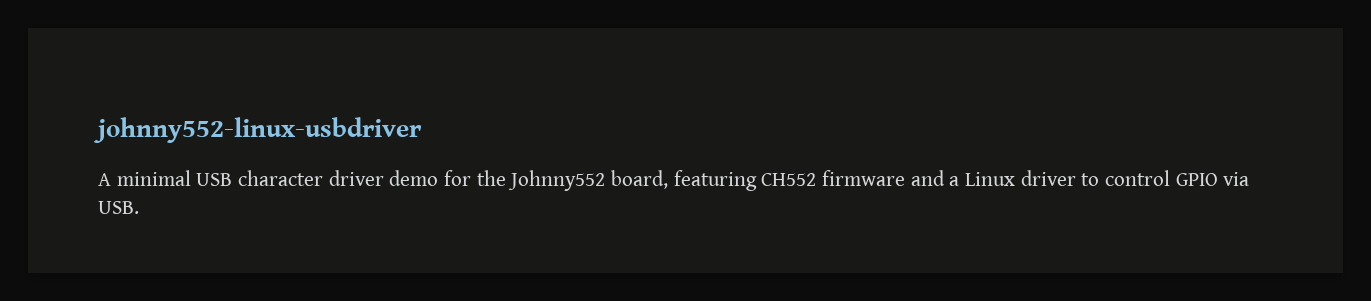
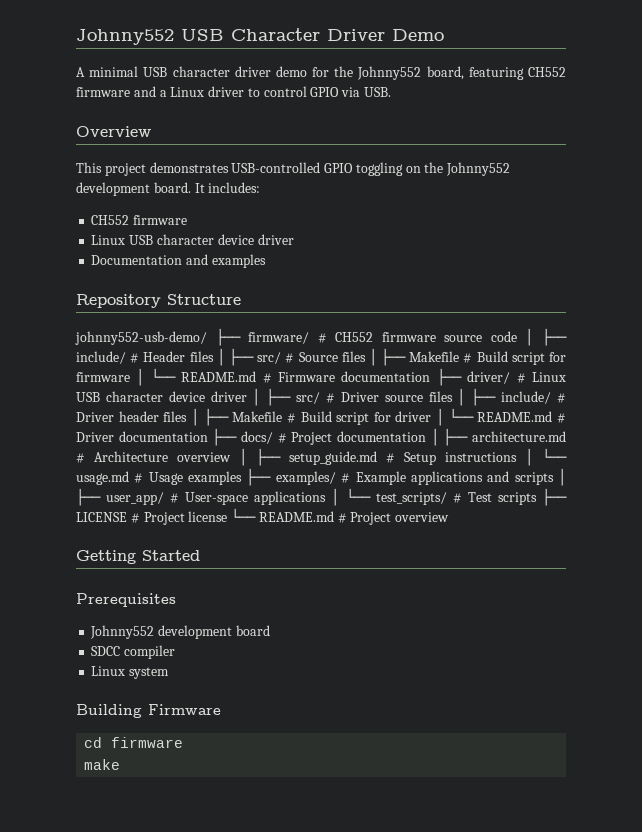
- johnny552-linux-usbdriver
+ Johnny552 USB Character Driver Demo
+ Overview
+ This project demonstrates USB-controlled GPIO toggling on the Johnny552 development board. It includes:
+ CH552 firmware
+ Linux USB character device driver
+ Documentation and examples
+ Repository Structure
+ johnny552-usb-demo/ ├── firmware/ # CH552 firmware source code │ ├── include/ # Header files │ ├── src/ # Source files │ ├── Makefile # Build script for firmware │ └── README.md # Firmware documentation ├── driver/ # Linux USB character device driver │ ├── src/ # Driver source files │ ├── include/ # Driver header files │ ├── Makefile # Build script for driver │ └── README.md # Driver documentation ├── docs/ # Project documentation │ ├── architecture.md # Architecture overview │ ├── setup_guide.md # Setup instructions │ └── usage.md # Usage examples ├── examples/ # Example applications and scripts │ ├── user_app/ # User-space applications │ └── test_scripts/ # Test scripts ├── LICENSE # Project license └── README.md # Project overview
+ Getting Started
+ Prerequisites
+ Johnny552 development board
+ SDCC compiler
+ Linux system
+ Building Firmware
+ cd firmware
+ make

